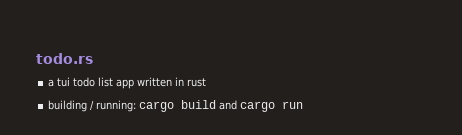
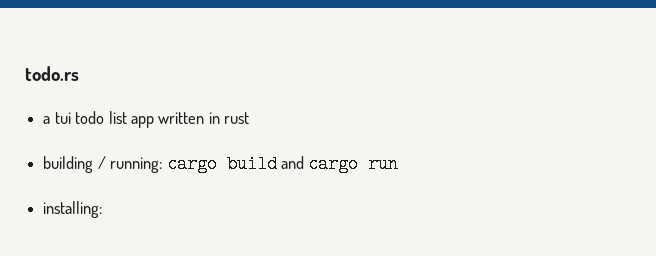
+ installing:

